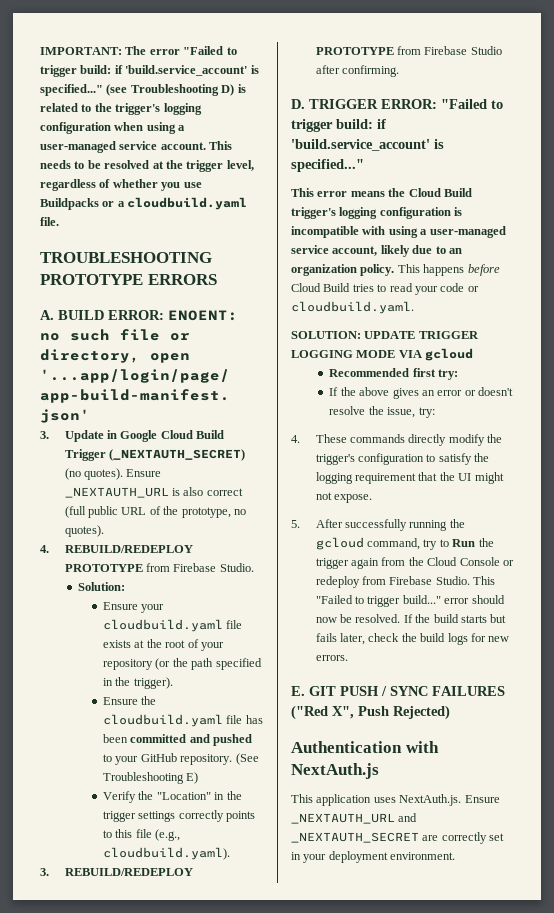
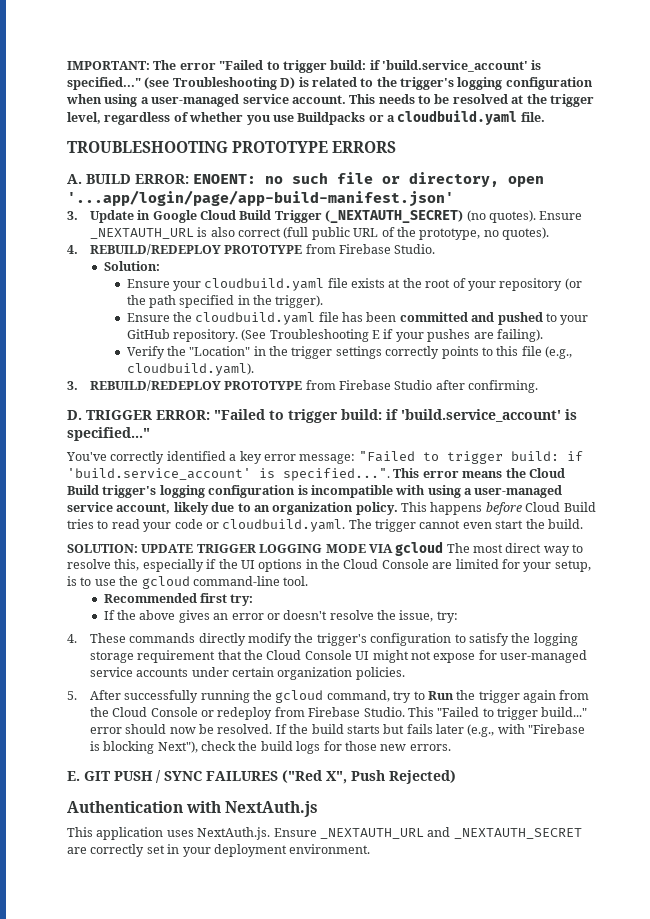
- (See Troubleshooting E)
+ (See Troubleshooting E if your pushes are failing).
- This error means the Cloud Build trigger's logging configuration is incompatible with using a user-managed service account, likely due to an organization policy.
+ You've correctly identified a key error message: "Failed to trigger build: if 'build.service_account' is specified...". This error means the Cloud Build trigger's logging configuration is incompatible with using a user-managed service account, likely due to an organization policy.
- This happens before Cloud Build tries to read your code or cloudbuild.yaml.
+ This happens before Cloud Build tries to read your code or cloudbuild.yaml. The trigger cannot even start the build.
- SOLUTION: UPDATE TRIGGER LOGGING MODE VIA gcloud
+ SOLUTION: UPDATE TRIGGER LOGGING MODE VIA gcloud The most direct way to resolve this, especially if the UI options in the Cloud Console are limited for your setup, is to use the gcloud command-line tool.
- 4. These commands directly modify the trigger's configuration to satisfy the logging requirement that the UI might not expose.
+ 4. These commands directly modify the trigger's configuration to satisfy the logging storage requirement that the Cloud Console UI might not expose for user-managed service accounts under certain organization policies.
- If the build starts but fails later, check the build logs for new errors.
+ If the build starts but fails later (e.g., with "Firebase is blocking Next"), check the build logs for those new errors.

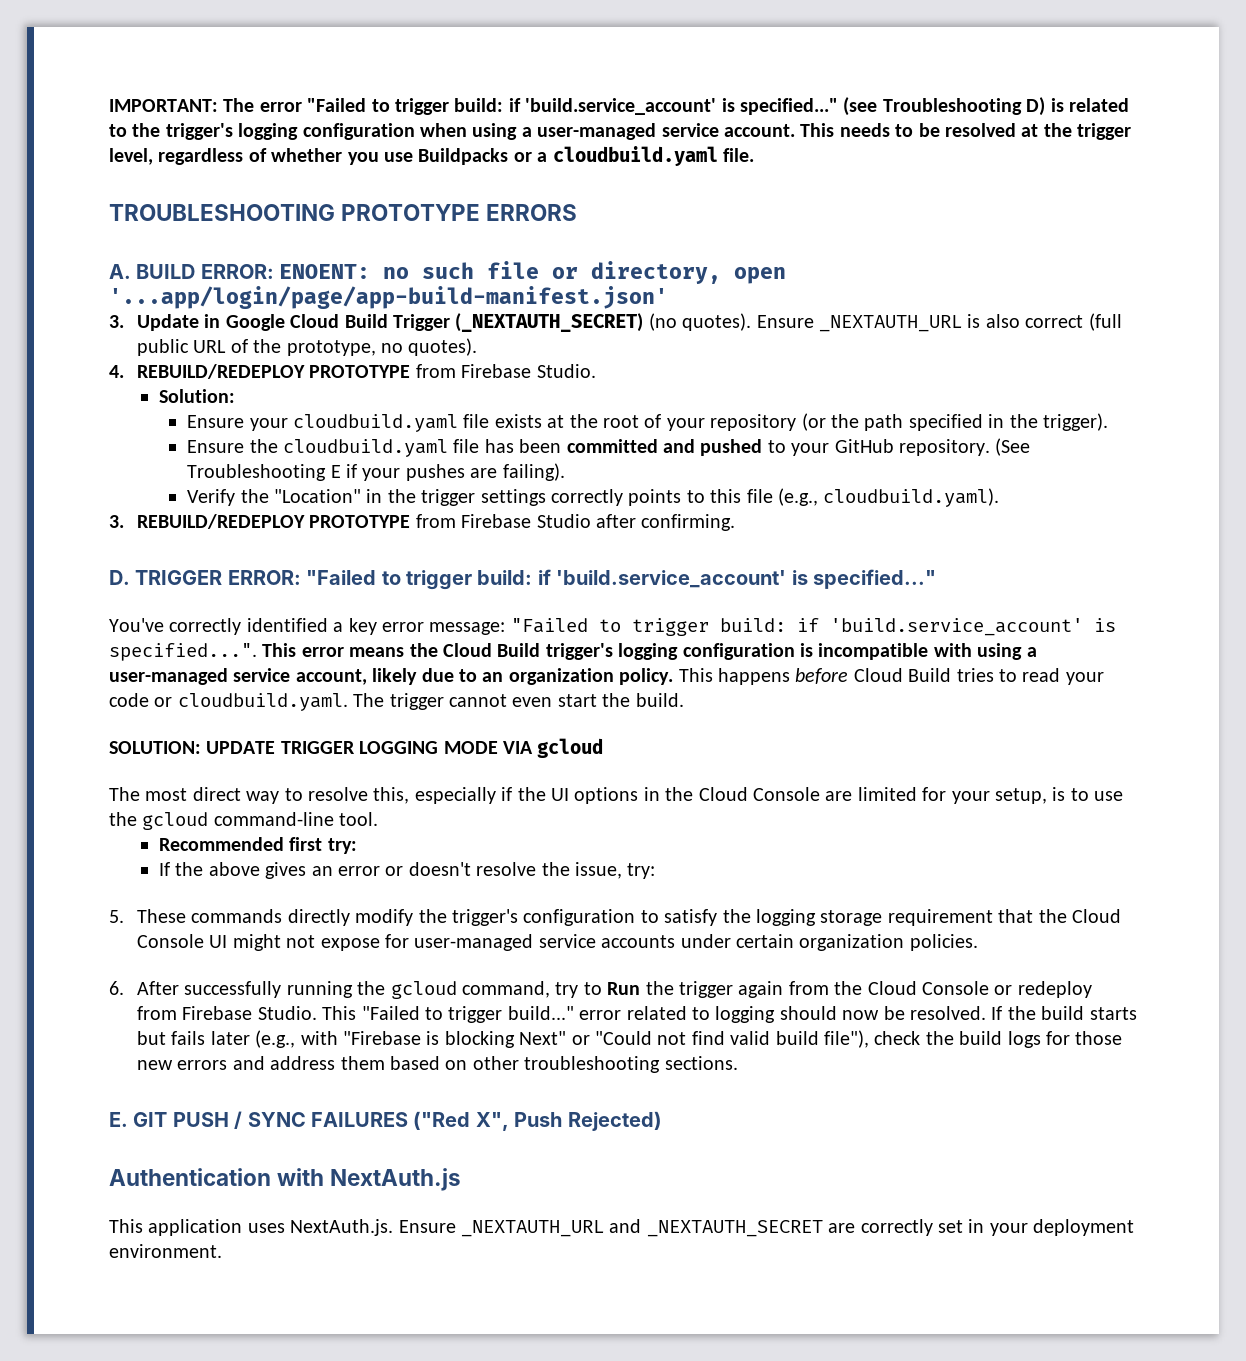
- SOLUTION: UPDATE TRIGGER LOGGING MODE VIA gcloud The most direct way to resolve this, especially if the UI options in the Cloud Console are limited for your setup, is to use the gcloud command-line tool.
+ SOLUTION: UPDATE TRIGGER LOGGING MODE VIA gcloud
+ The most direct way to resolve this, especially if the UI options in the Cloud Console are limited for your setup, is to use the gcloud command-line tool.
- 4. These commands directly modify the trigger's configuration to satisfy the logging storage requirement that the Cloud Console UI might not expose for user-managed service accounts under certain organization policies.
+ 5. These commands directly modify the trigger's configuration to satisfy the logging storage requirement that the Cloud Console UI might not expose for user-managed service accounts under certain organization policies.
- 5. After successfully running the gcloud command, try to Run the trigger again from the Cloud Console or redeploy from Firebase Studio.
+ 6. After successfully running the gcloud command, try to Run the trigger again from the Cloud Console or redeploy from Firebase Studio.
- This "Failed to trigger build..." error should now be resolved.
+ This "Failed to trigger build..." error related to logging should now be resolved.
- If the build starts but fails later (e.g., with "Firebase is blocking Next"), check the build logs for those new errors.
+ If the build starts but fails later (e.g., with "Firebase is blocking Next" or "Could not find valid build file"), check the build logs for those new errors and address them based on other troubleshooting sections.

